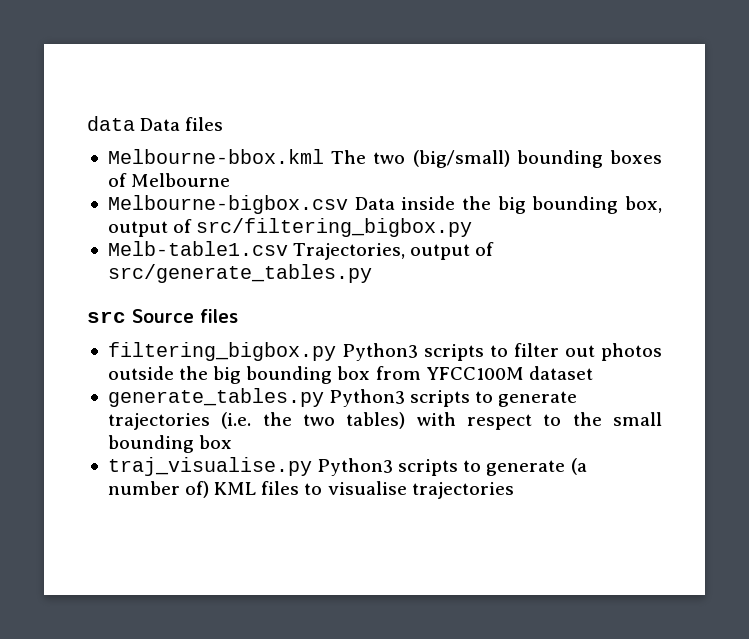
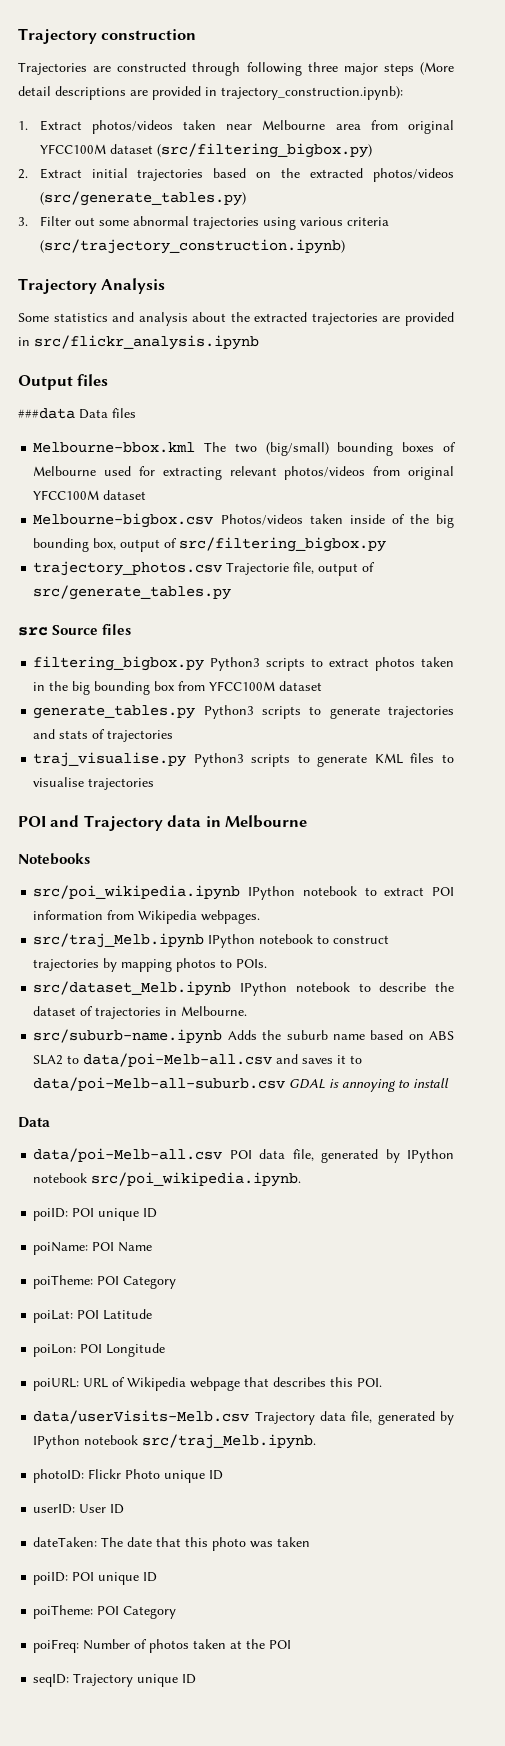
- data Data files
+ Trajectory construction
+ Trajectories are constructed through following three major steps (More detail descriptions are provided in trajectory_construction.ipynb):
+ 1. Extract photos/videos taken near Melbourne area from original YFCC100M dataset (src/filtering_bigbox.py)
+ 2. Extract initial trajectories based on the extracted photos/videos (src/generate_tables.py)
+ 3. Filter out some abnormal trajectories using various criteria (src/trajectory_construction.ipynb)
+ Trajectory Analysis
+ Some statistics and analysis about the extracted trajectories are provided in src/flickr_analysis.ipynb
+ Output files
+ ###data Data files
- Melbourne-bbox.kml The two (big/small) bounding boxes of Melbourne
- Melbourne-bigbox.csv Data inside the big bounding box, output of src/filtering_bigbox.py
+ Melbourne-bbox.kml The two (big/small) bounding boxes of Melbourne used for extracting relevant photos/videos from original YFCC100M dataset
+ Melbourne-bigbox.csv Photos/videos taken inside of the big bounding box, output of src/filtering_bigbox.py
- Melb-table1.csv Trajectories, output of src/generate_tables.py
+ trajectory_photos.csv Trajectorie file, output of src/generate_tables.py
- filtering_bigbox.py Python3 scripts to filter out photos outside the big bounding box from YFCC100M dataset
+ filtering_bigbox.py Python3 scripts to extract photos taken in the big bounding box from YFCC100M dataset
- generate_tables.py Python3 scripts to generate trajectories (i.e. the two tables) with respect to the small bounding box
+ generate_tables.py Python3 scripts to generate trajectories and stats of trajectories
- traj_visualise.py Python3 scripts to generate (a number of) KML files to visualise trajectories
+ traj_visualise.py Python3 scripts to generate KML files to visualise trajectories
+ POI and Trajectory data in Melbourne
+ Notebooks
+ src/poi_wikipedia.ipynb IPython notebook to extract POI information from Wikipedia webpages.
+ src/traj_Melb.ipynb IPython notebook to construct trajectories by mapping photos to POIs.
+ src/dataset_Melb.ipynb IPython notebook to describe the dataset of trajectories in Melbourne.
+ src/suburb-name.ipynb Adds the suburb name based on ABS SLA2 to data/poi-Melb-all.csv and saves it to data/poi-Melb-all-suburb.csv GDAL is annoying to install
+ Data
+ data/poi-Melb-all.csv POI data file, generated by IPython notebook src/poi_wikipedia.ipynb.
+ poiID: POI unique ID
+ poiName: POI Name
+ poiTheme: POI Category
+ poiLat: POI Latitude
+ poiLon: POI Longitude
+ poiURL: URL of Wikipedia webpage that describes this POI.
+ data/userVisits-Melb.csv Trajectory data file, generated by IPython notebook src/traj_Melb.ipynb.
+ photoID: Flickr Photo unique ID
+ userID: User ID
+ dateTaken: The date that this photo was taken
+ poiID: POI unique ID
+ poiTheme: POI Category
+ poiFreq: Number of photos taken at the POI
+ seqID: Trajectory unique ID

